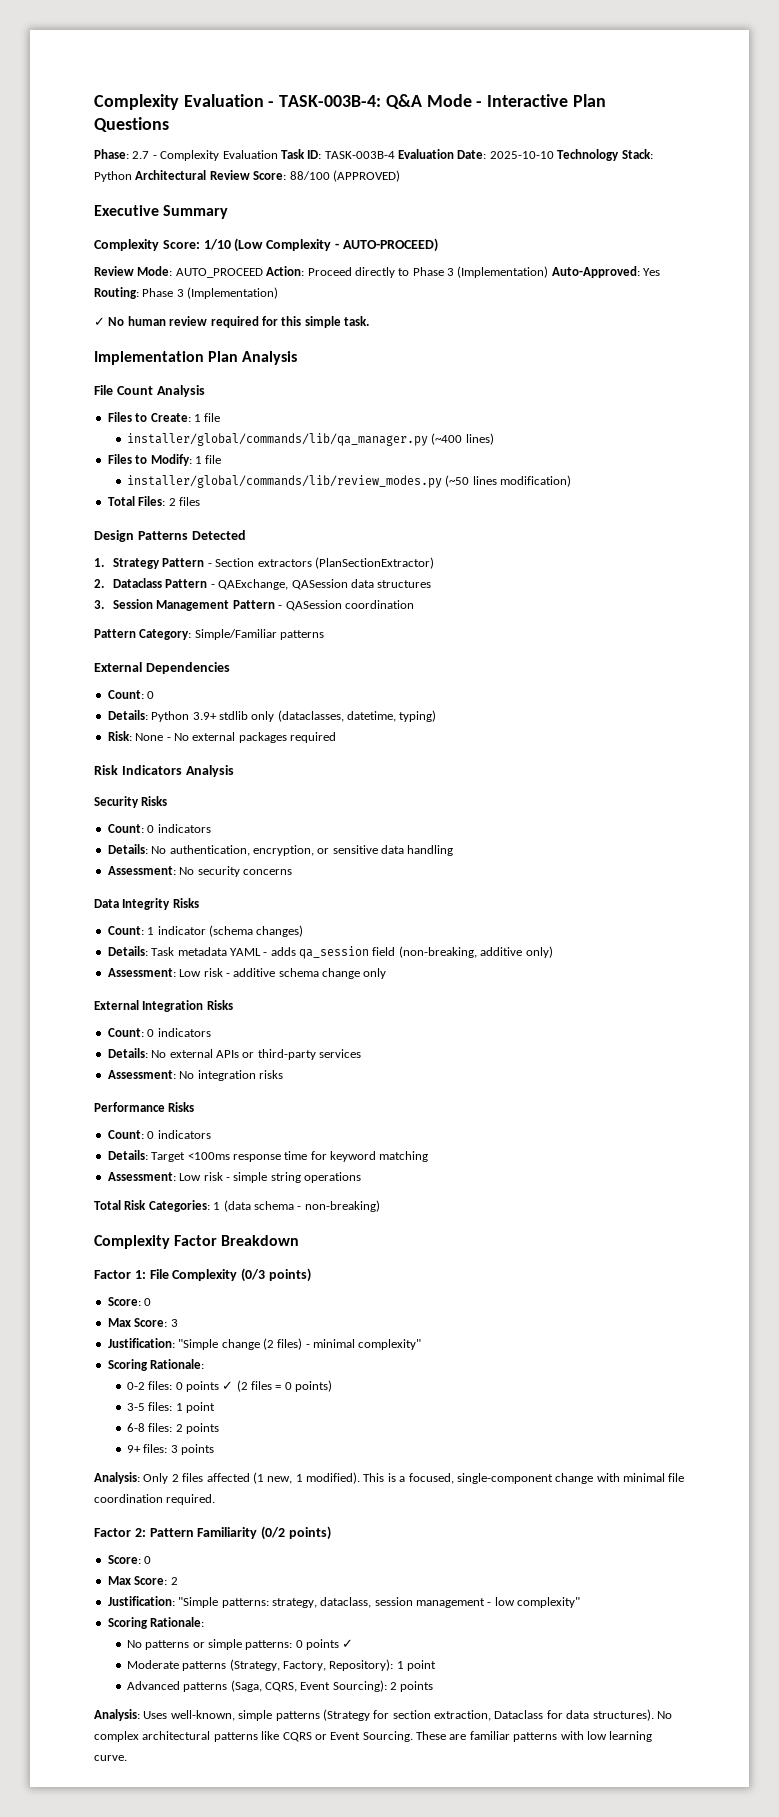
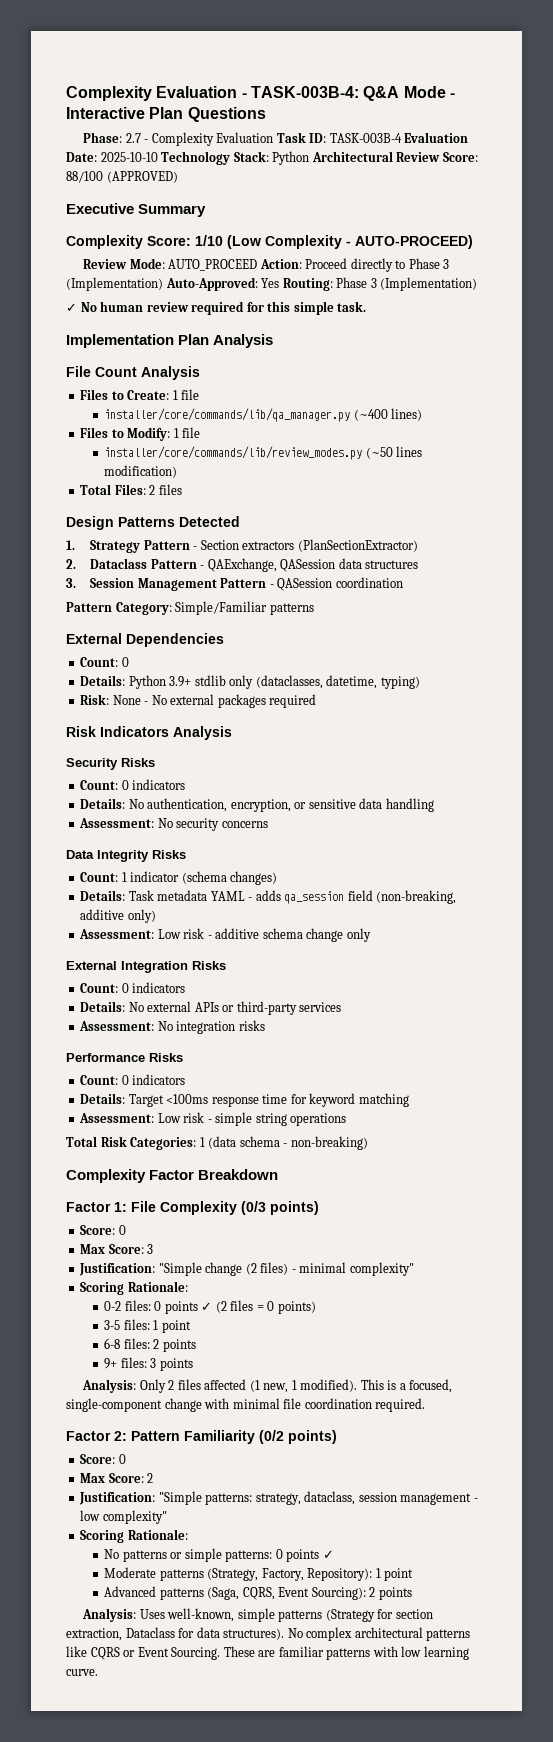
- installer/global/commands/lib/qa_manager.py (~400 lines)
+ installer/core/commands/lib/qa_manager.py (~400 lines)
- installer/global/commands/lib/review_modes.py (~50 lines modification)
+ installer/core/commands/lib/review_modes.py (~50 lines modification)

